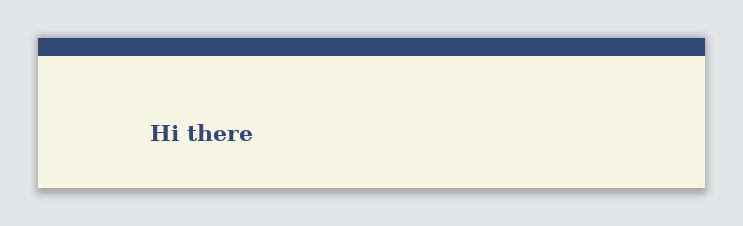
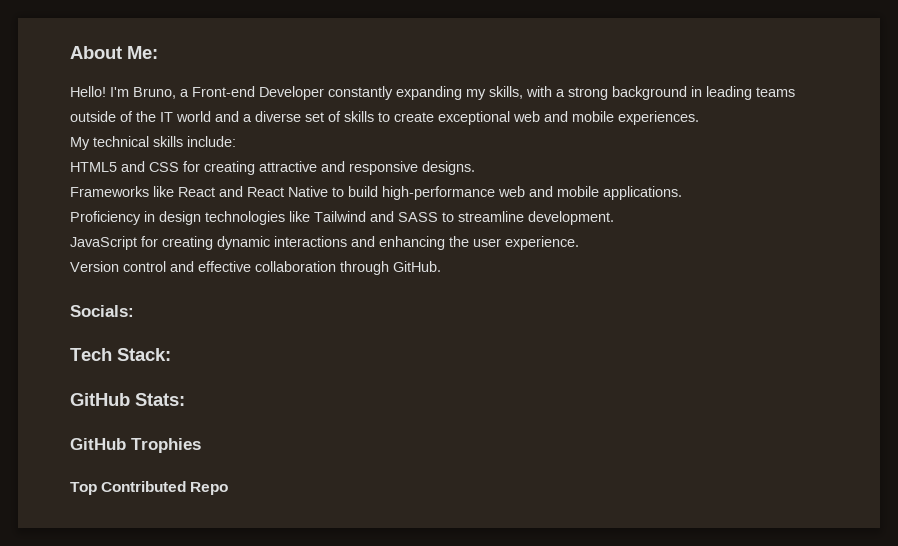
- Hi there
+ About Me:
+ Hello! I'm Bruno, a Front-end Developer constantly expanding my skills, with a strong background in leading teams outside of the IT world and a diverse set of skills to create exceptional web and mobile experiences.
+ My technical skills include:
+ HTML5 and CSS for creating attractive and responsive designs.
+ Frameworks like React and React Native to build high-performance web and mobile applications.
+ Proficiency in design technologies like Tailwind and SASS to streamline development.
+ JavaScript for creating dynamic interactions and enhancing the user experience.
+ Version control and effective collaboration through GitHub.
+ Socials:
+ Tech Stack:
+ GitHub Stats:
+ GitHub Trophies
+ Top Contributed Repo

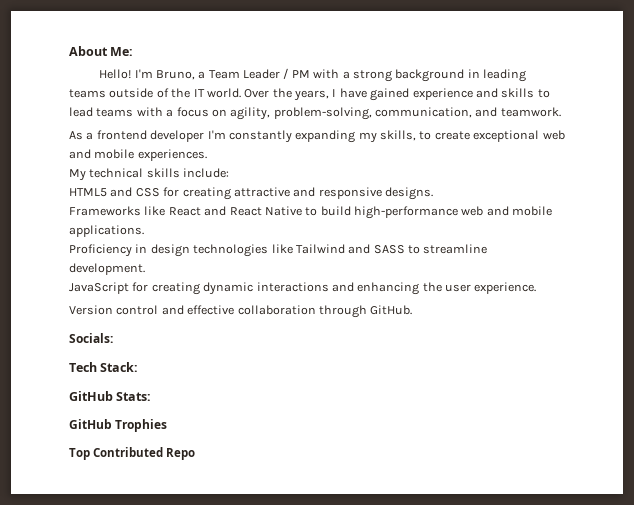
- I'm Bruno, a Front-end Developer constantly expanding my skills, with a strong background in leading teams outside of the IT world and a diverse set of skills to create exceptional web and mobile experiences.
+ I'm Bruno, a Team Leader / PM with a strong background in leading teams outside of the IT world. Over the years, I have gained experience and skills to lead teams with a focus on agility, problem-solving, communication, and teamwork.
+ As a frontend developer I'm constantly expanding my skills, to create exceptional web and mobile experiences.

